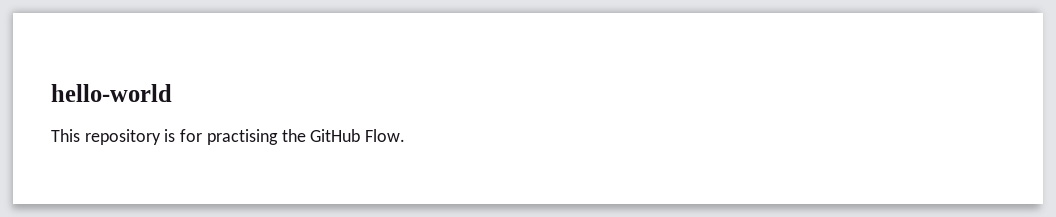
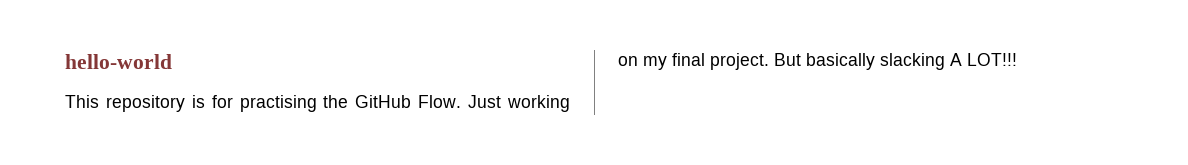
+ Just working on my final project. But basically slacking A LOT!!!

